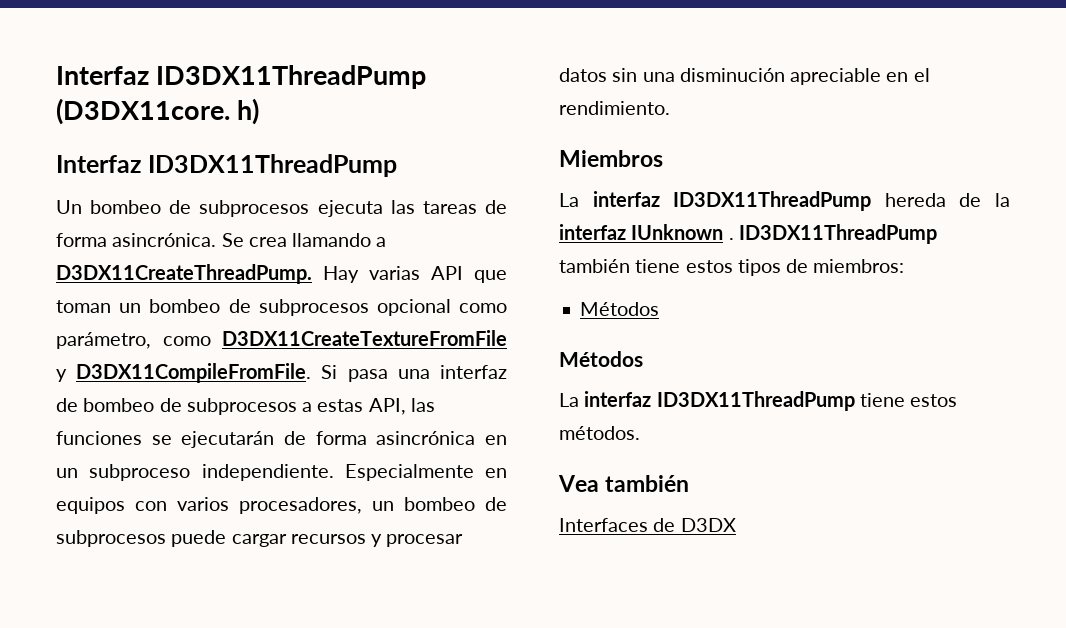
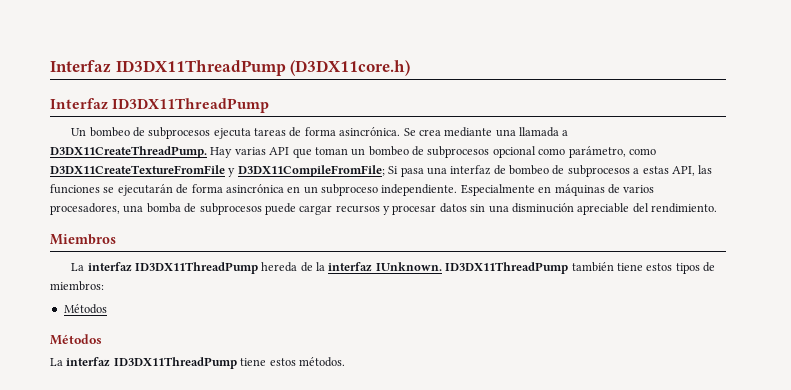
- Interfaz ID3DX11ThreadPump (D3DX11core. h)
+ Interfaz ID3DX11ThreadPump (D3DX11core.h)
- Un bombeo de subprocesos ejecuta las tareas de forma asincrónica.
+ Un bombeo de subprocesos ejecuta tareas de forma asincrónica.
- Se crea llamando a D3DX11CreateThreadPump.
+ Se crea mediante una llamada a D3DX11CreateThreadPump.
- Hay varias API que toman un bombeo de subprocesos opcional como parámetro, como D3DX11CreateTextureFromFile y D3DX11CompileFromFile. Si pasa una interfaz de bombeo de subprocesos a estas API, las funciones se ejecutarán de forma asincrónica en un subproceso independiente.
+ Hay varias API que toman un bombeo de subprocesos opcional como parámetro, como D3DX11CreateTextureFromFile y D3DX11CompileFromFile; Si pasa una interfaz de bombeo de subprocesos a estas API, las funciones se ejecutarán de forma asincrónica en un subproceso independiente.
- Especialmente en equipos con varios procesadores, un bombeo de subprocesos puede cargar recursos y procesar datos sin una disminución apreciable en el rendimiento.
+ Especialmente en máquinas de varios procesadores, una bomba de subprocesos puede cargar recursos y procesar datos sin una disminución apreciable del rendimiento.
- La interfaz ID3DX11ThreadPump hereda de la interfaz IUnknown .
+ La interfaz ID3DX11ThreadPump hereda de la interfaz IUnknown.
- Vea también
- Interfaces de D3DX

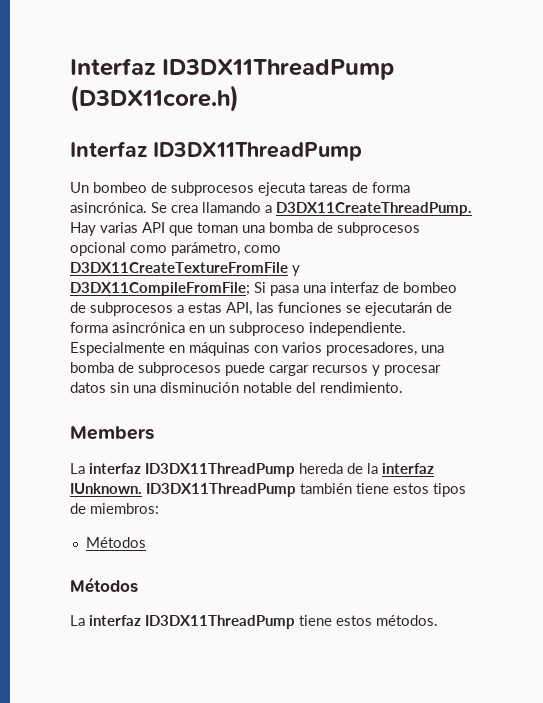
- Se crea mediante una llamada a D3DX11CreateThreadPump.
+ Se crea llamando a D3DX11CreateThreadPump.
- Hay varias API que toman un bombeo de subprocesos opcional como parámetro, como D3DX11CreateTextureFromFile y D3DX11CompileFromFile; Si pasa una interfaz de bombeo de subprocesos a estas API, las funciones se ejecutarán de forma asincrónica en un subproceso independiente.
+ Hay varias API que toman una bomba de subprocesos opcional como parámetro, como D3DX11CreateTextureFromFile y D3DX11CompileFromFile; Si pasa una interfaz de bombeo de subprocesos a estas API, las funciones se ejecutarán de forma asincrónica en un subproceso independiente.
- Especialmente en máquinas de varios procesadores, una bomba de subprocesos puede cargar recursos y procesar datos sin una disminución apreciable del rendimiento.
+ Especialmente en máquinas con varios procesadores, una bomba de subprocesos puede cargar recursos y procesar datos sin una disminución notable del rendimiento.
- Miembros
+ Members

